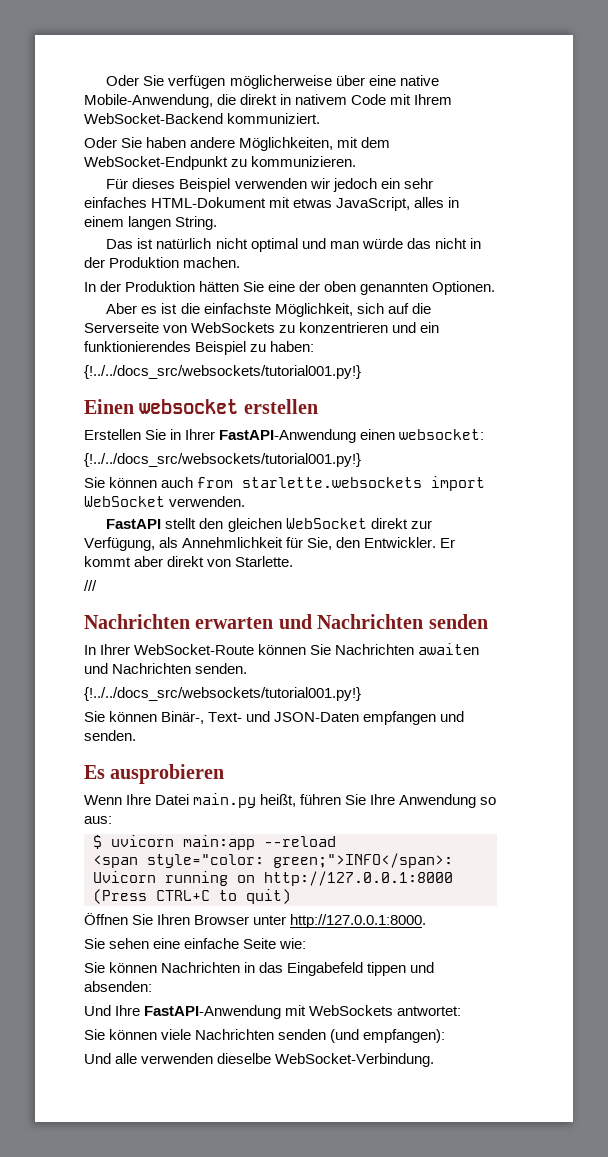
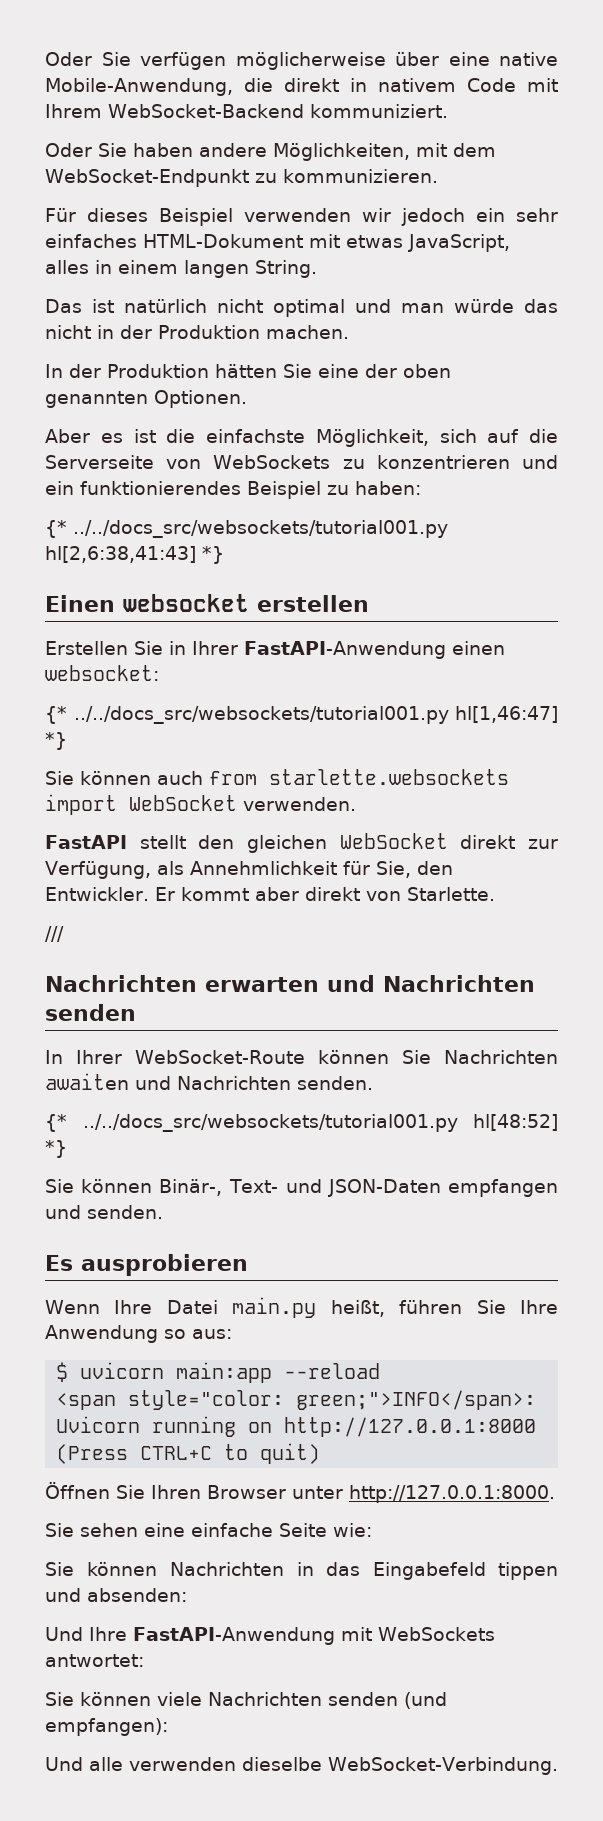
  Aber es ist die einfachste Möglichkeit, sich auf die Serverseite von WebSockets zu konzentrieren und ein funktionierendes Beispiel zu haben:
- {!../../docs_src/websockets/tutorial001.py!}
+ {* ../../docs_src/websockets/tutorial001.py hl[2,6:38,41:43] *}
  Erstellen Sie in Ihrer FastAPI-Anwendung einen websocket:
- {!../../docs_src/websockets/tutorial001.py!}
+ {* ../../docs_src/websockets/tutorial001.py hl[1,46:47] *}
  In Ihrer WebSocket-Route können Sie Nachrichten awaiten und Nachrichten senden.
- {!../../docs_src/websockets/tutorial001.py!}
+ {* ../../docs_src/websockets/tutorial001.py hl[48:52] *}

